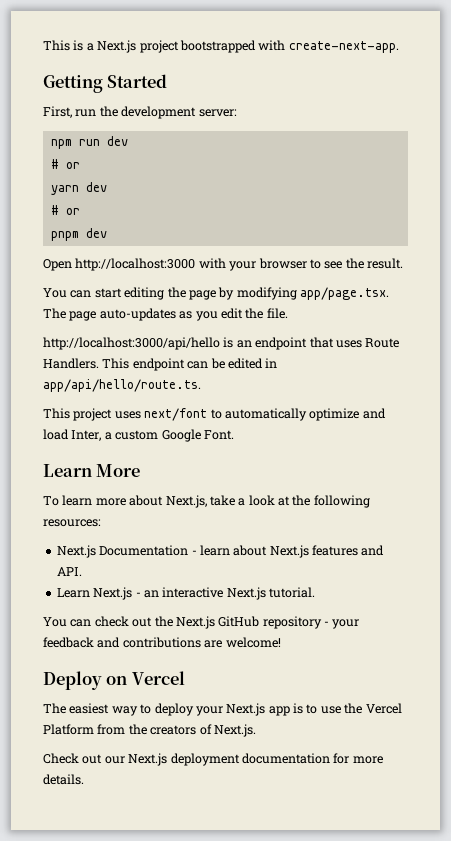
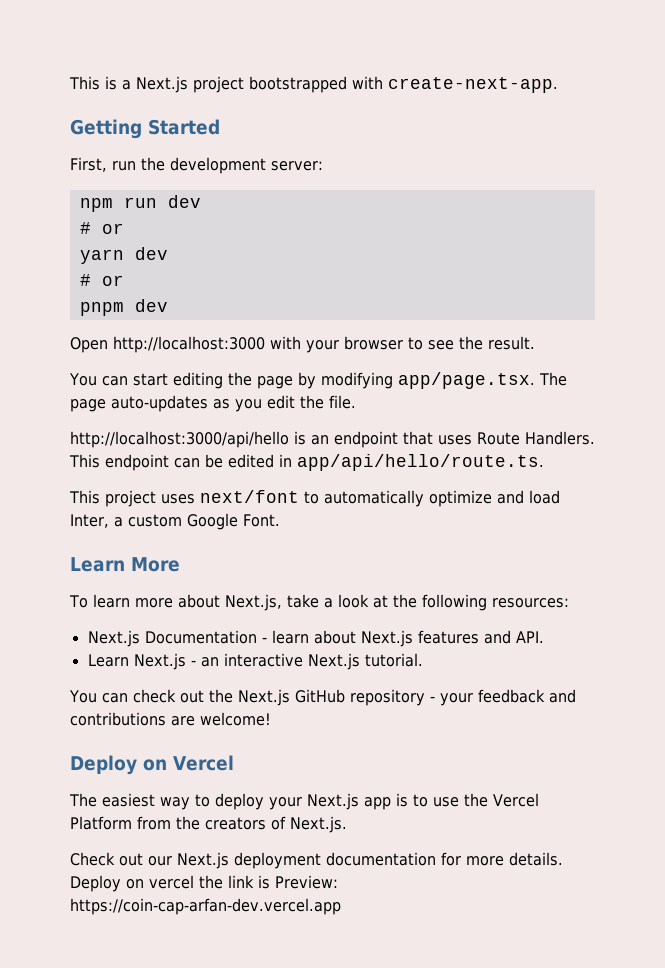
+ Deploy on vercel the link is Preview: https://coin-cap-arfan-dev.vercel.app

